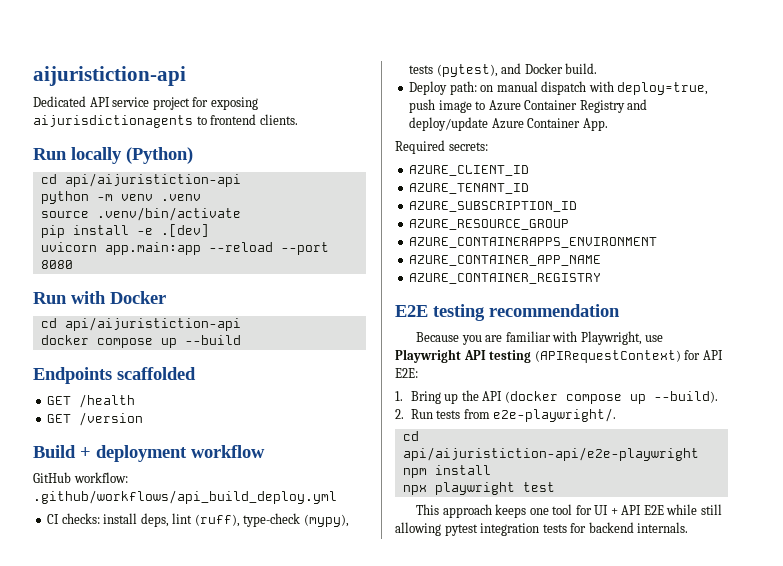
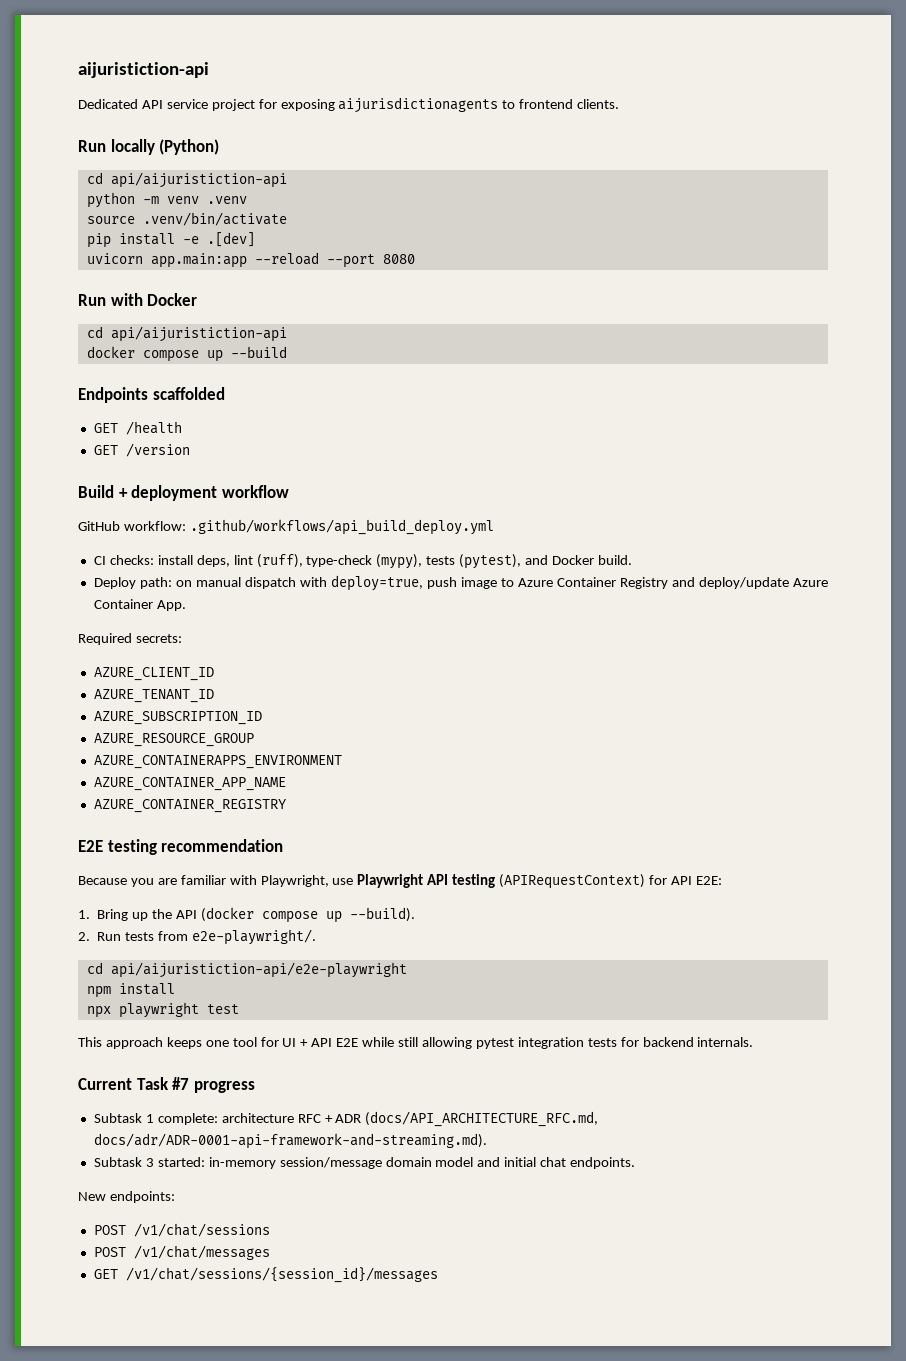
+ Current Task #7 progress
+ Subtask 1 complete: architecture RFC + ADR (docs/API_ARCHITECTURE_RFC.md, docs/adr/ADR-0001-api-framework-and-streaming.md).
+ Subtask 3 started: in-memory session/message domain model and initial chat endpoints.
+ New endpoints:
+ POST /v1/chat/sessions
+ POST /v1/chat/messages
+ GET /v1/chat/sessions/{session_id}/messages

